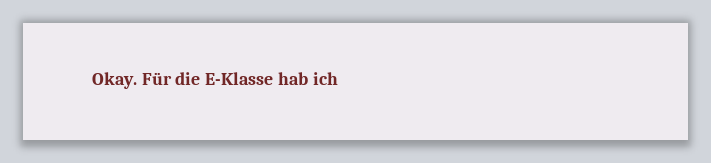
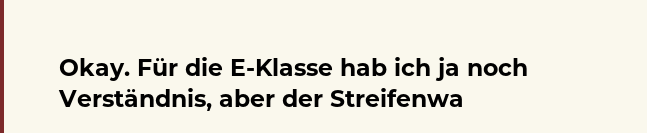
- Für die E-Klasse hab ich
+ Für die E-Klasse hab ich ja noch Verständnis, aber der Streifenwa

